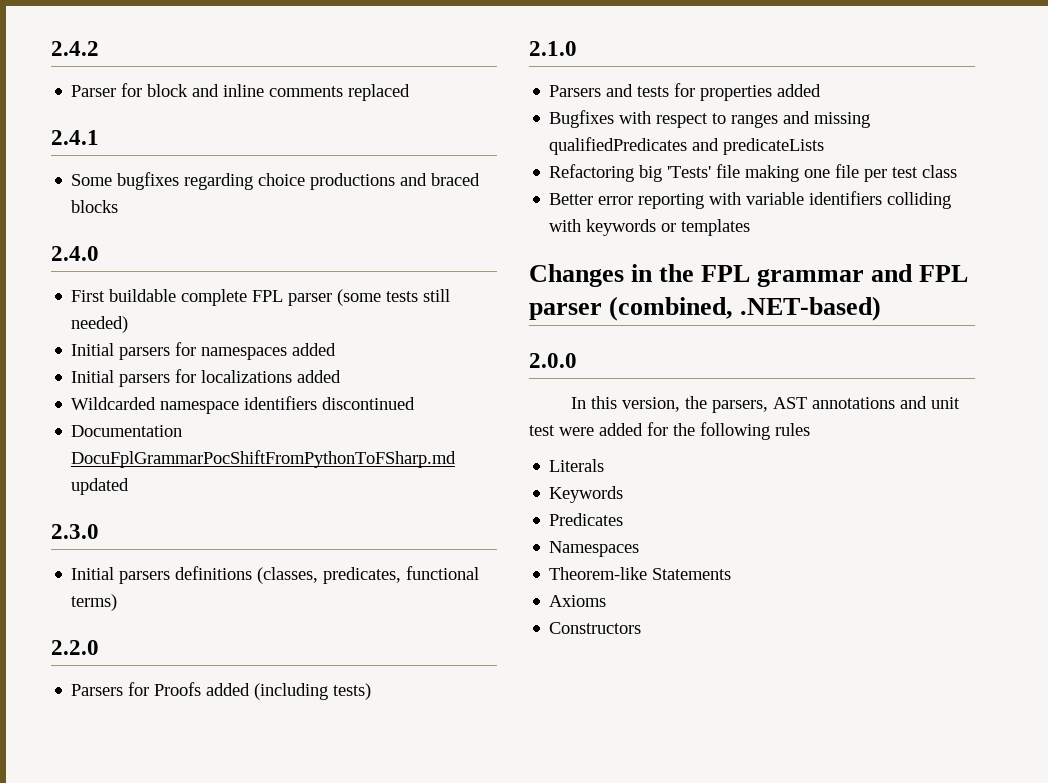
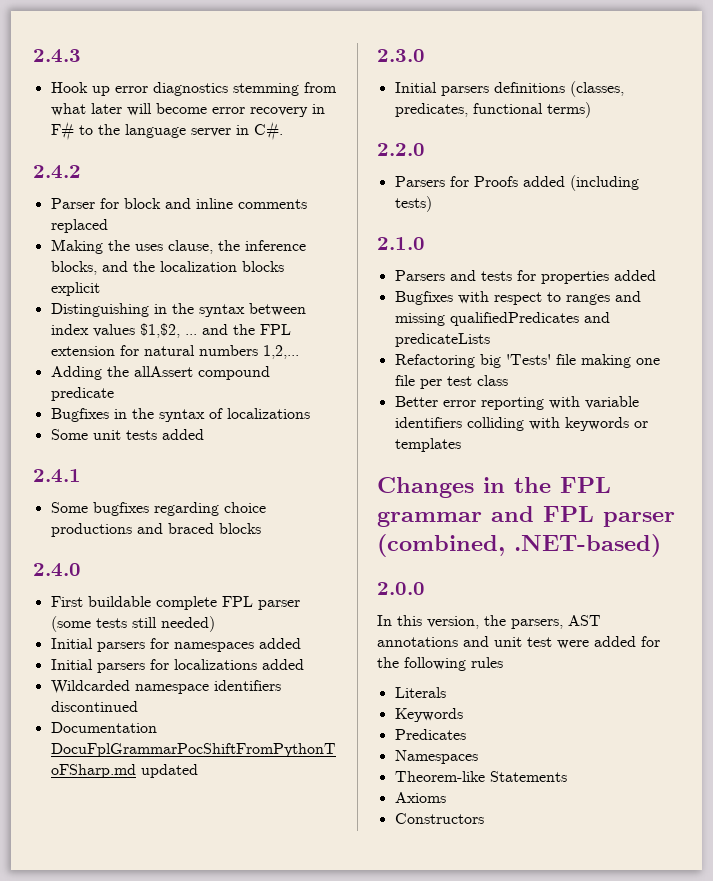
+ 2.4.3
+ Hook up error diagnostics stemming from what later will become error recovery in F# to the language server in C#.
+ Making the uses clause, the inference blocks, and the localization blocks explicit
+ Distinguishing in the syntax between index values $1,$2, ... and the FPL extension for natural numbers 1,2,...
+ Adding the allAssert compound predicate
+ Bugfixes in the syntax of localizations
+ Some unit tests added

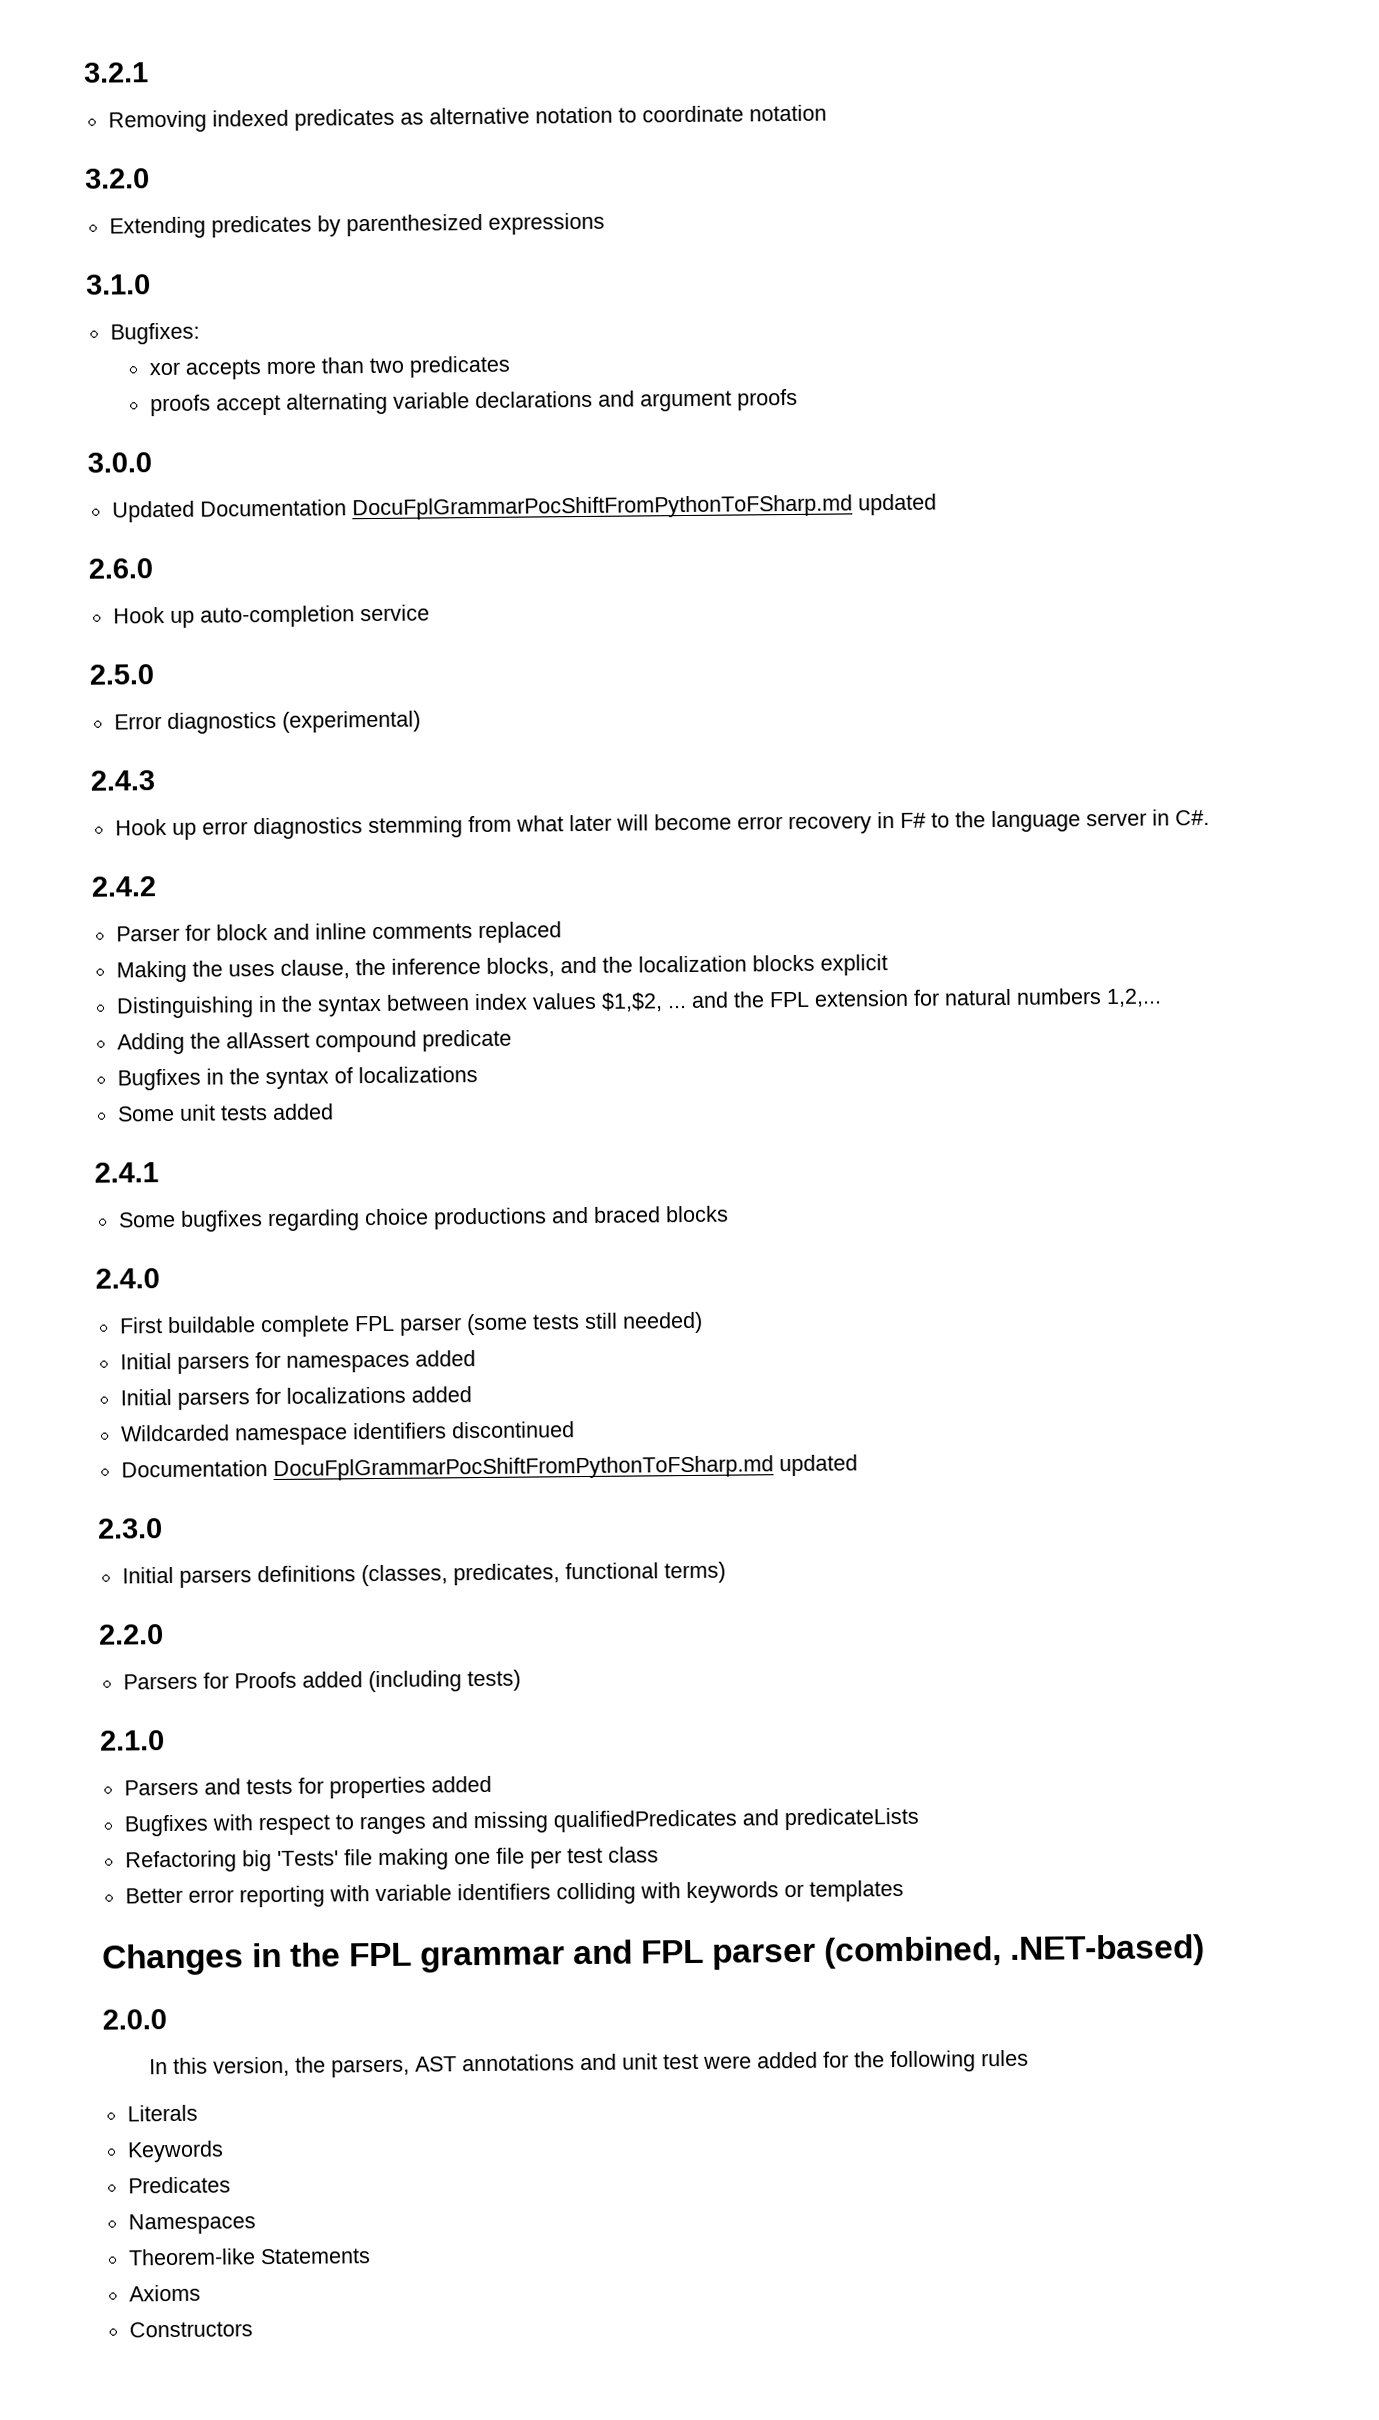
+ 3.2.1
+ Removing indexed predicates as alternative notation to coordinate notation
+ 3.2.0
+ Extending predicates by parenthesized expressions
+ 3.1.0
+ Bugfixes:
+ xor accepts more than two predicates
+ proofs accept alternating variable declarations and argument proofs
+ 3.0.0
+ Updated Documentation DocuFplGrammarPocShiftFromPythonToFSharp.md updated
+ 2.6.0
+ Hook up auto-completion service
+ 2.5.0
+ Error diagnostics (experimental)

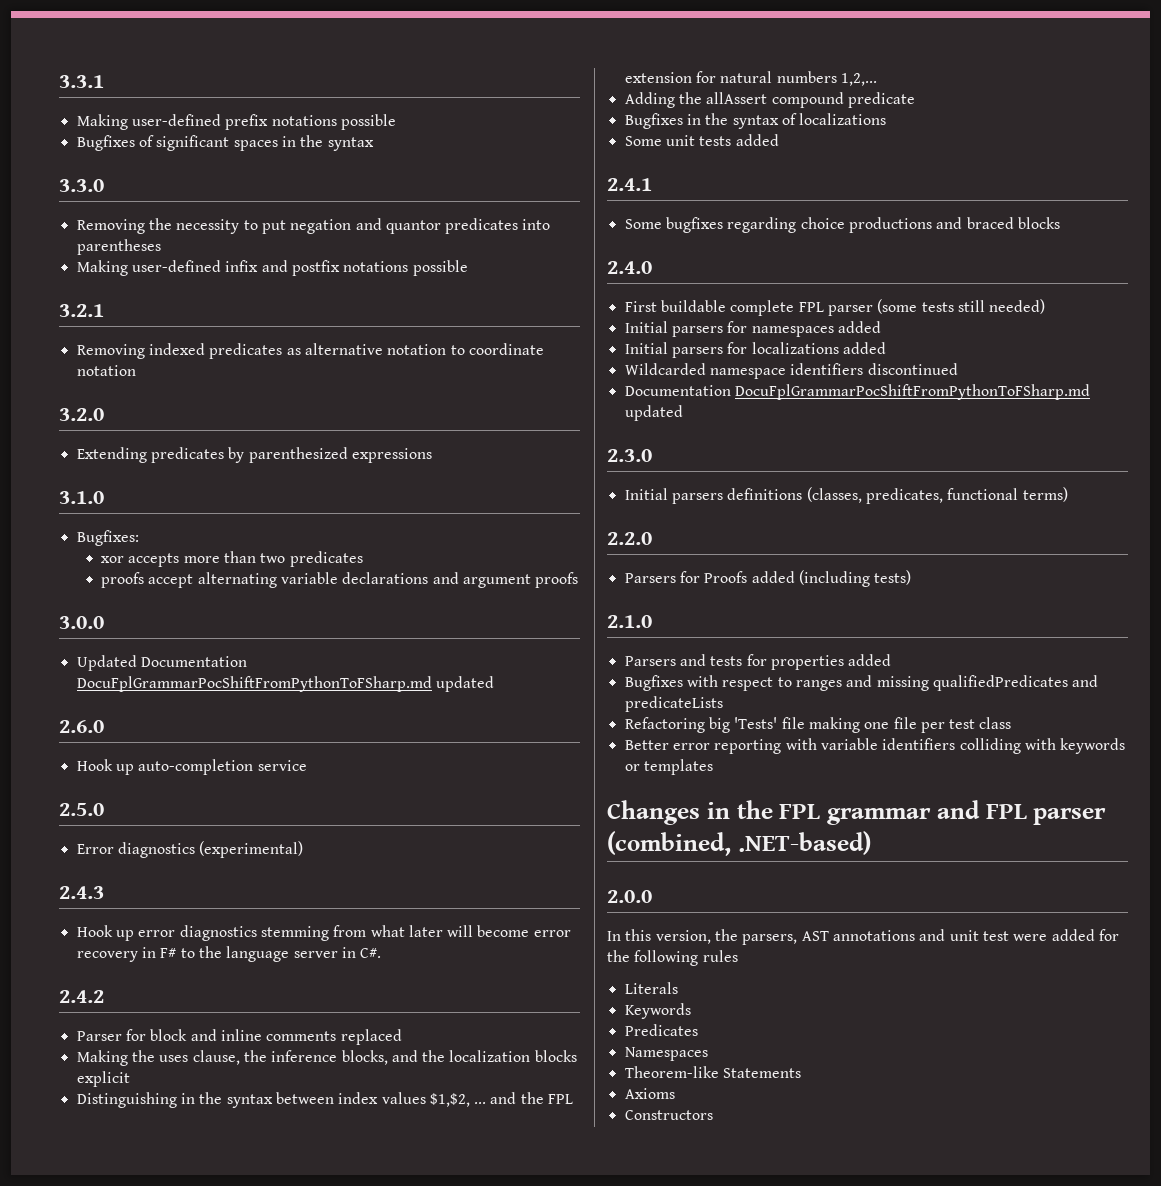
+ 3.3.1
+ Making user-defined prefix notations possible
+ Bugfixes of significant spaces in the syntax
+ 3.3.0
+ Removing the necessity to put negation and quantor predicates into parentheses
+ Making user-defined infix and postfix notations possible

